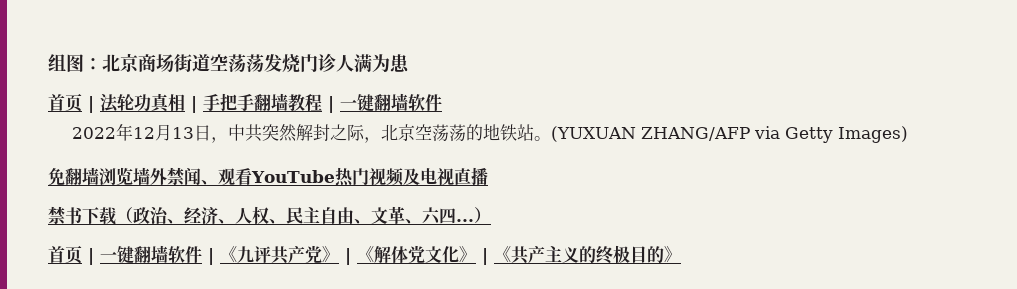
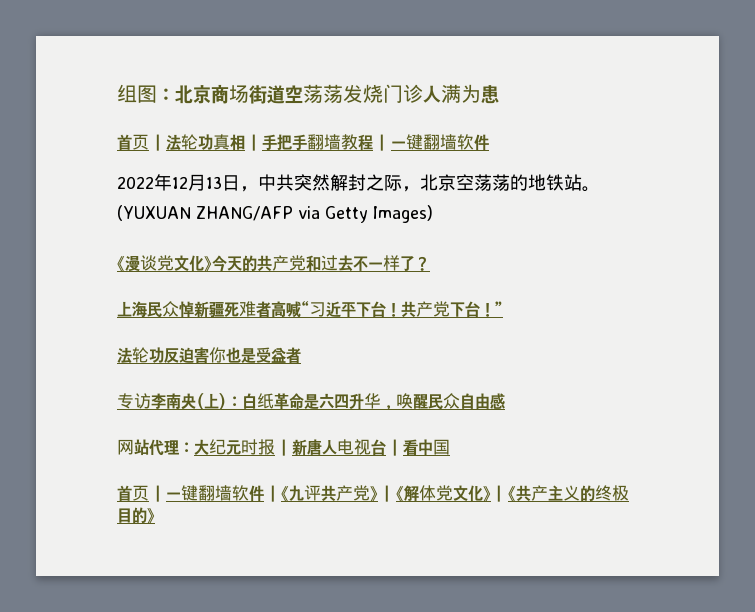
- 免翻墙浏览墙外禁闻、观看YouTube热门视频及电视直播
- 禁书下载（政治、经济、人权、民主自由、文革、六四...）
+ 《漫谈党文化》今天的共产党和过去不一样了？
+ 上海民众悼新疆死难者高喊“习近平下台！共产党下台！”
+ 法轮功反迫害你也是受益者
+ 专访李南央(上)：白纸革命是六四升华，唤醒民众自由感
+ 网站代理：大纪元时报 | 新唐人电视台 | 看中国

